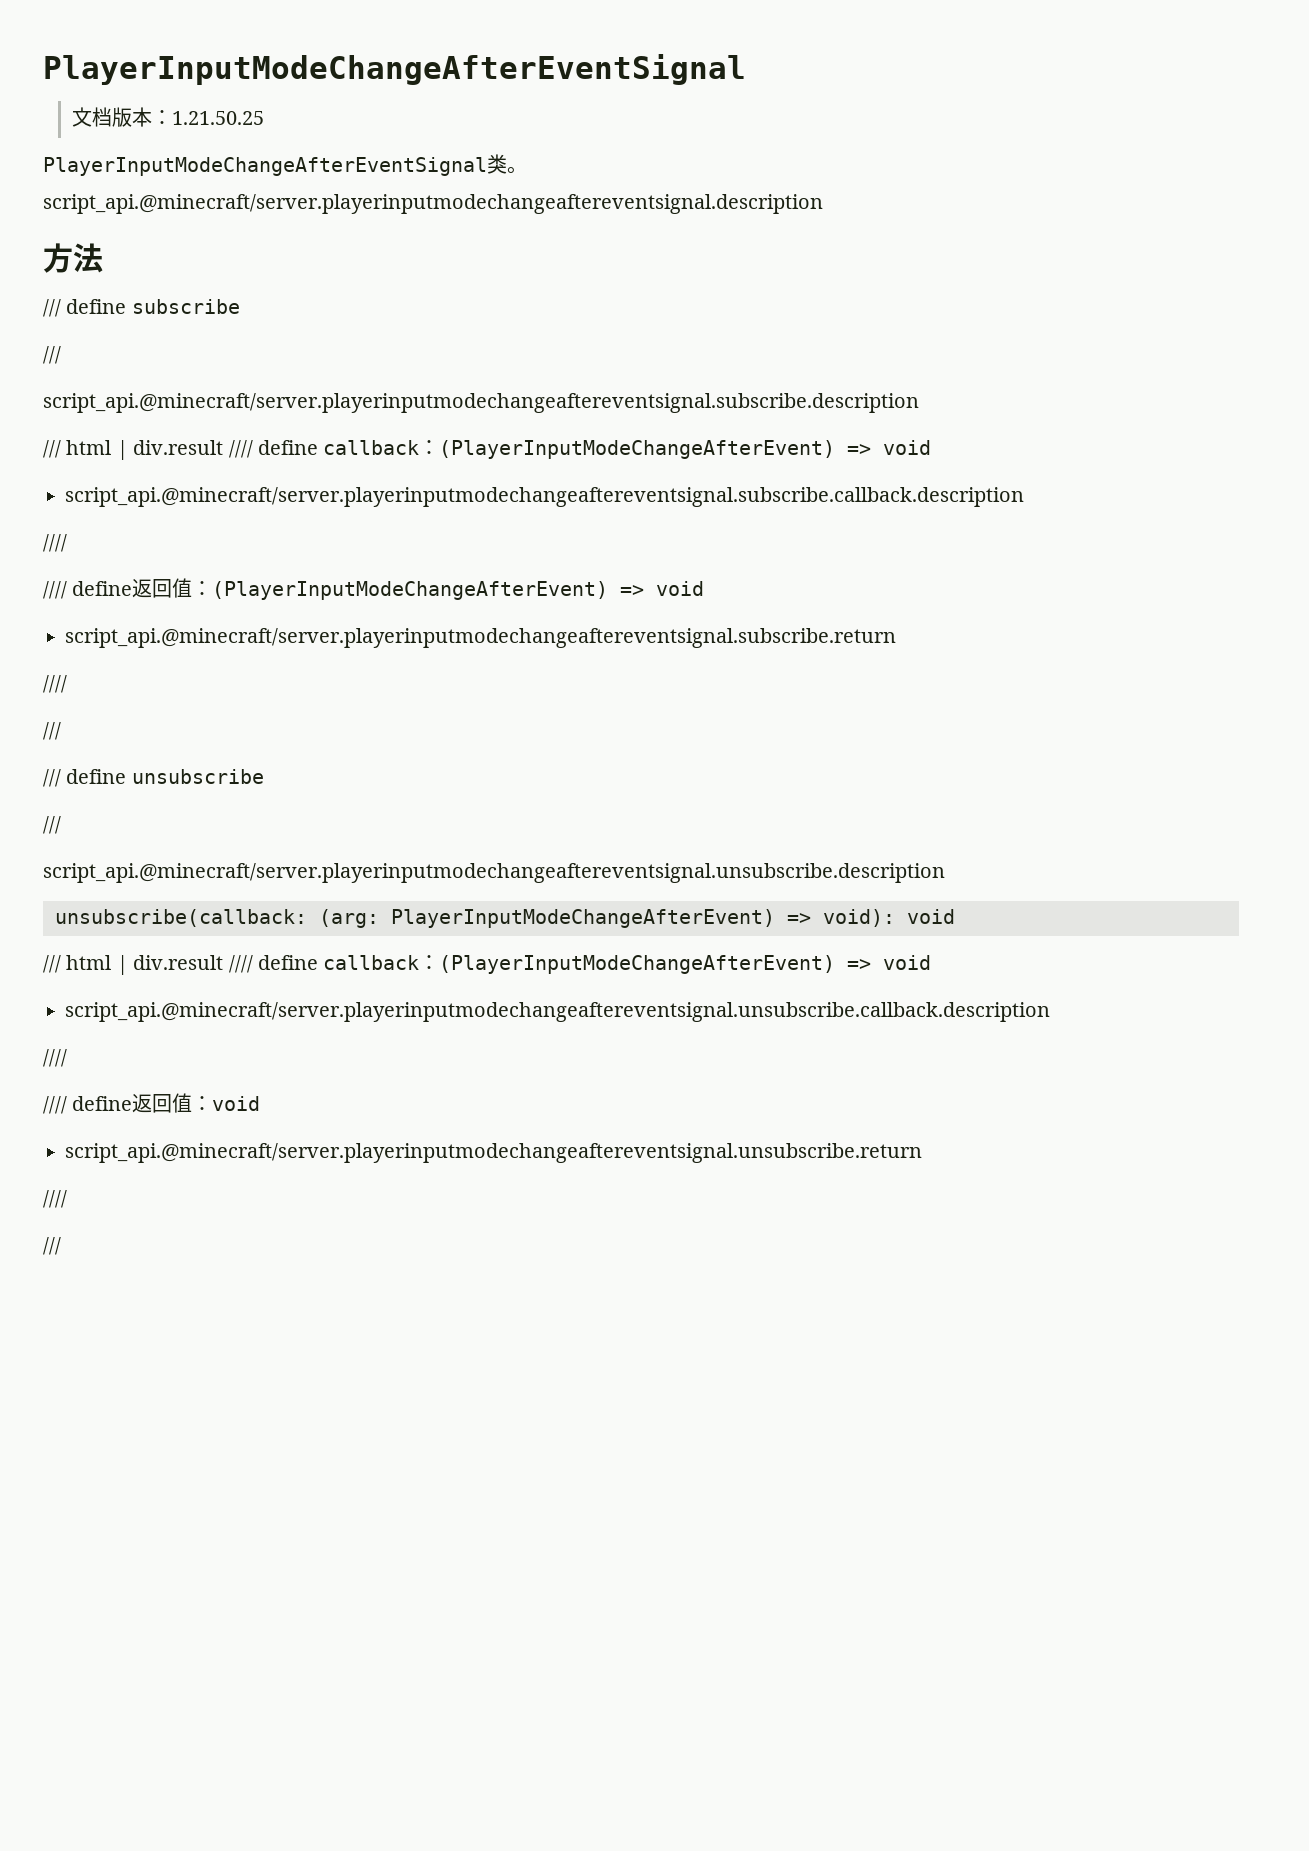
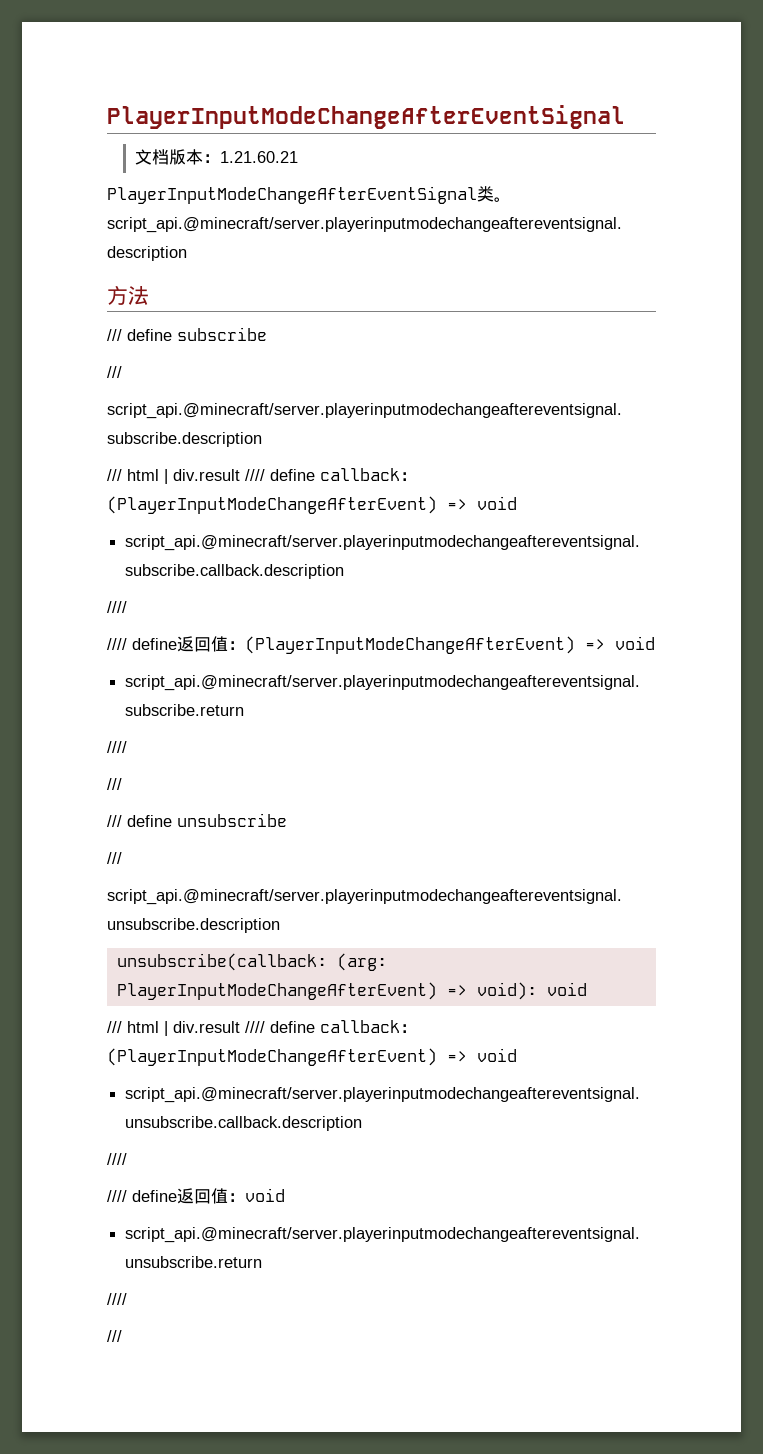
- 文档版本：1.21.50.25
+ 文档版本：1.21.60.21

